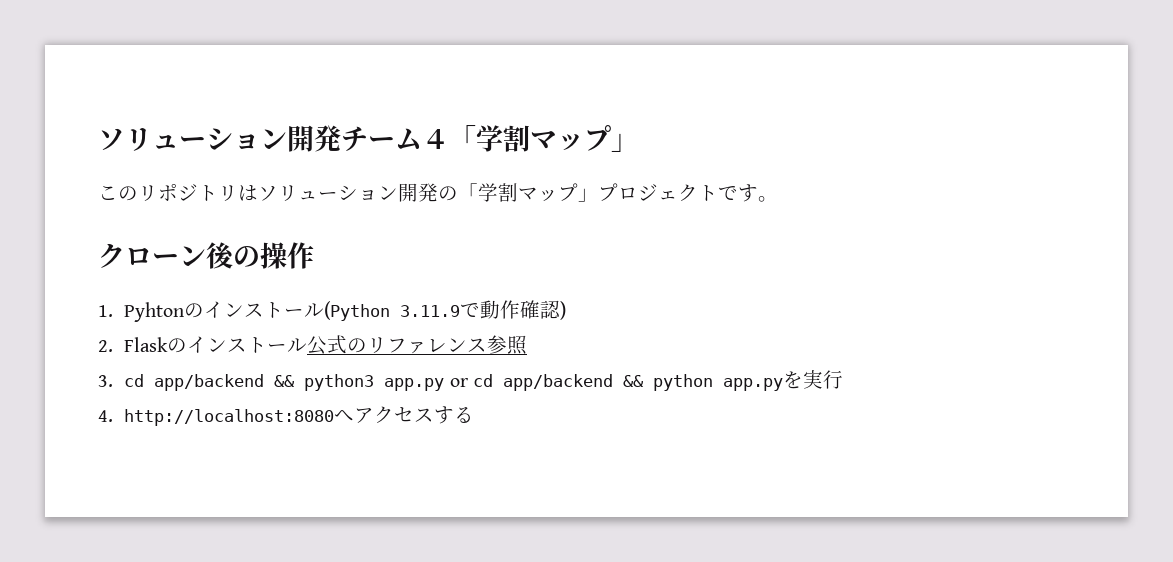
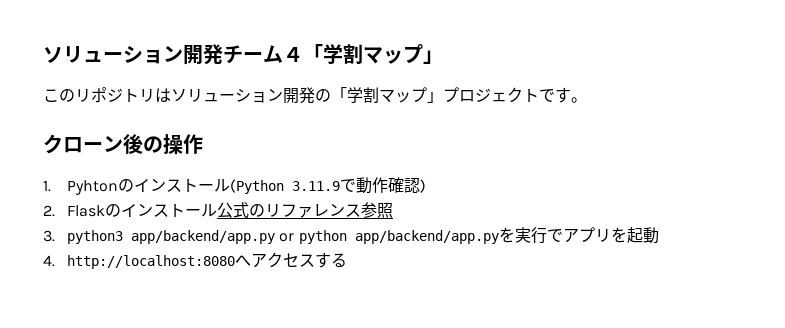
- 3. cd app/backend && python3 app.py or cd app/backend && python app.pyを実行
+ 3. python3 app/backend/app.py or python app/backend/app.pyを実行でアプリを起動

